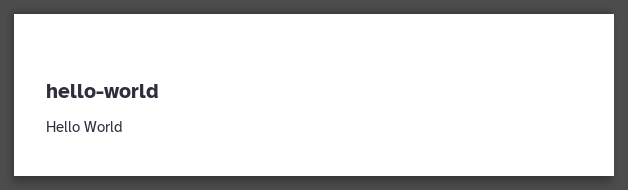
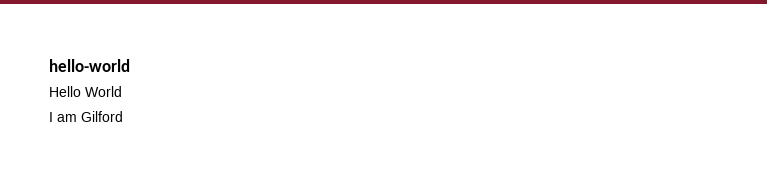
+ I am Gilford

